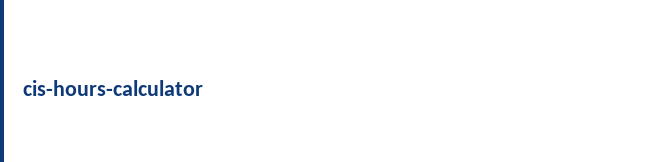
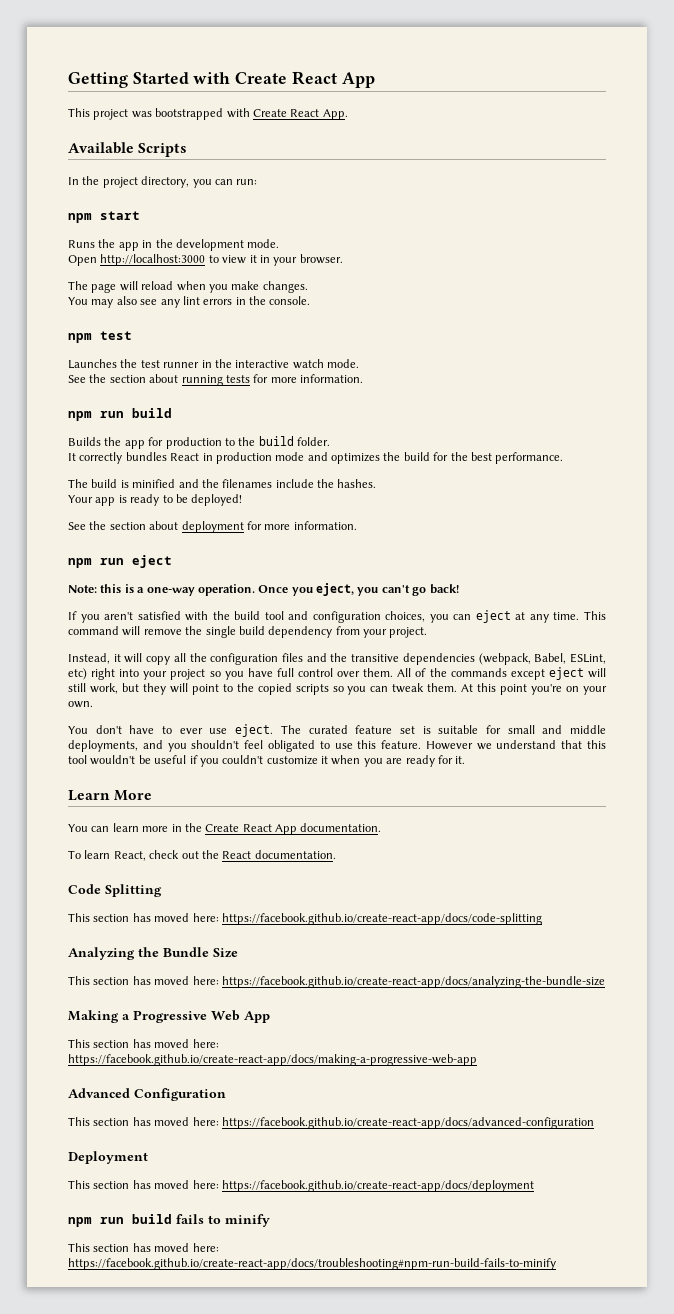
- cis-hours-calculator
+ Getting Started with Create React App
+ This project was bootstrapped with Create React App.
+ Available Scripts
+ In the project directory, you can run:
+ npm start
+ Runs the app in the development mode.
+ Open http://localhost:3000 to view it in your browser.
+ The page will reload when you make changes.
+ You may also see any lint errors in the console.
+ npm test
+ Launches the test runner in the interactive watch mode.
+ See the section about running tests for more information.
+ npm run build
+ Builds the app for production to the build folder.
+ It correctly bundles React in production mode and optimizes the build for the best performance.
+ The build is minified and the filenames include the hashes.
+ Your app is ready to be deployed!
+ See the section about deployment for more information.
+ npm run eject
+ Note: this is a one-way operation. Once you eject, you can't go back!
+ If you aren't satisfied with the build tool and configuration choices, you can eject at any time. This command will remove the single build dependency from your project.
+ Instead, it will copy all the configuration files and the transitive dependencies (webpack, Babel, ESLint, etc) right into your project so you have full control over them. All of the commands except eject will still work, but they will point to the copied scripts so you can tweak them. At this point you're on your own.
+ You don't have to ever use eject. The curated feature set is suitable for small and middle deployments, and you shouldn't feel obligated to use this feature. However we understand that this tool wouldn't be useful if you couldn't customize it when you are ready for it.
+ Learn More
+ You can learn more in the Create React App documentation.
+ To learn React, check out the React documentation.
+ Code Splitting
+ This section has moved here: https://facebook.github.io/create-react-app/docs/code-splitting
+ Analyzing the Bundle Size
+ This section has moved here: https://facebook.github.io/create-react-app/docs/analyzing-the-bundle-size
+ Making a Progressive Web App
+ This section has moved here: https://facebook.github.io/create-react-app/docs/making-a-progressive-web-app
+ Advanced Configuration
+ This section has moved here: https://facebook.github.io/create-react-app/docs/advanced-configuration
+ Deployment
+ This section has moved here: https://facebook.github.io/create-react-app/docs/deployment
+ npm run build fails to minify
+ This section has moved here: https://facebook.github.io/create-react-app/docs/troubleshooting#npm-run-build-fails-to-minify

